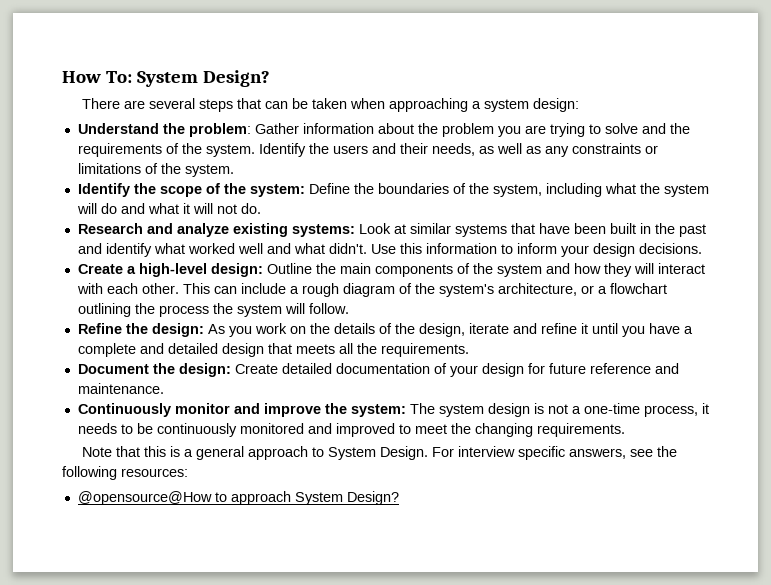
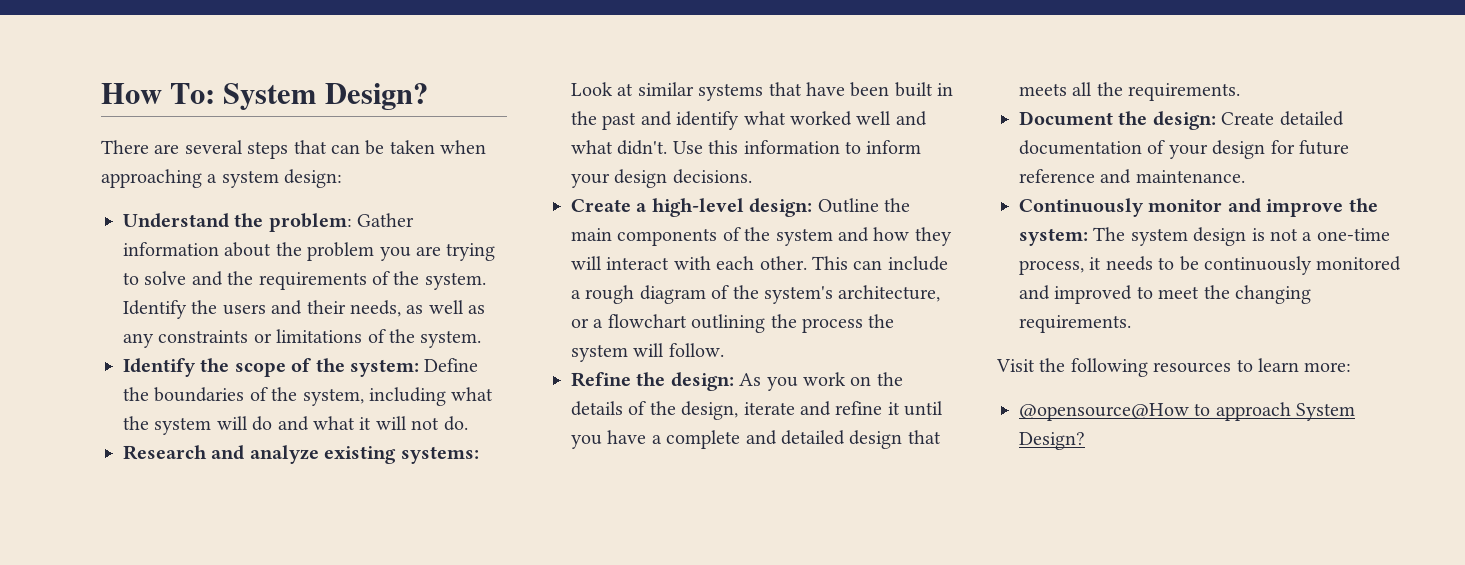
- Note that this is a general approach to System Design. For interview specific answers, see the following resources:
+ Visit the following resources to learn more:

